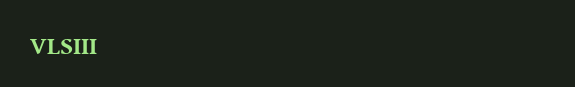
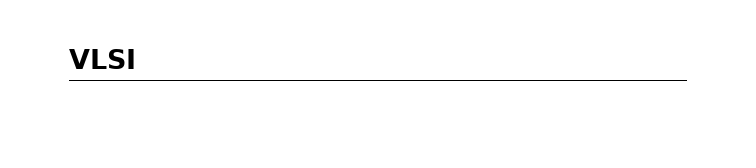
- VLSIII
+ VLSI

